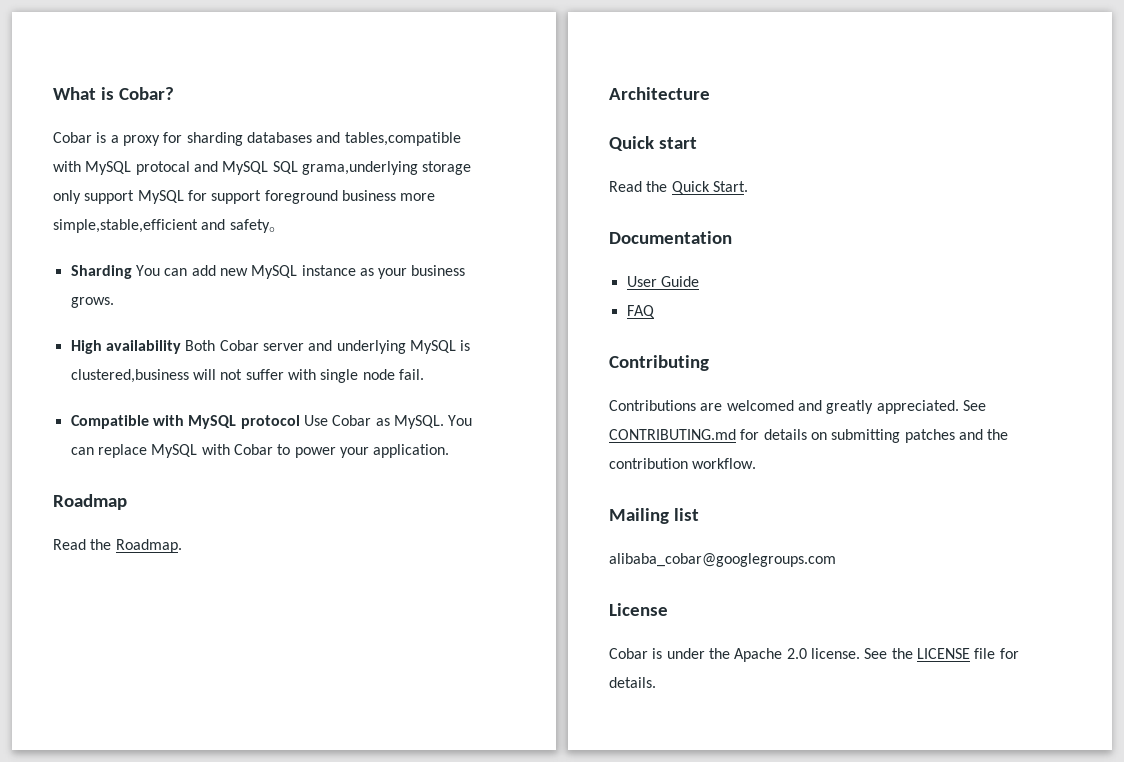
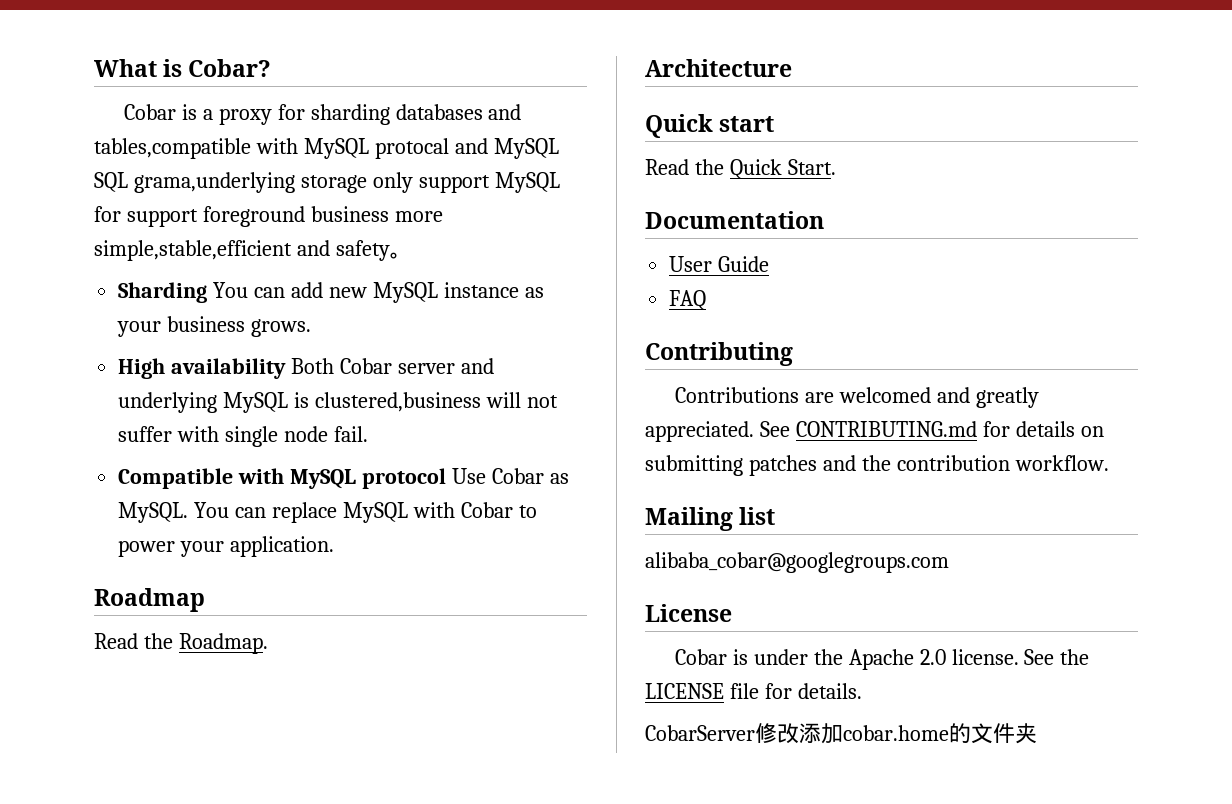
+ CobarServer修改添加cobar.home的文件夹

